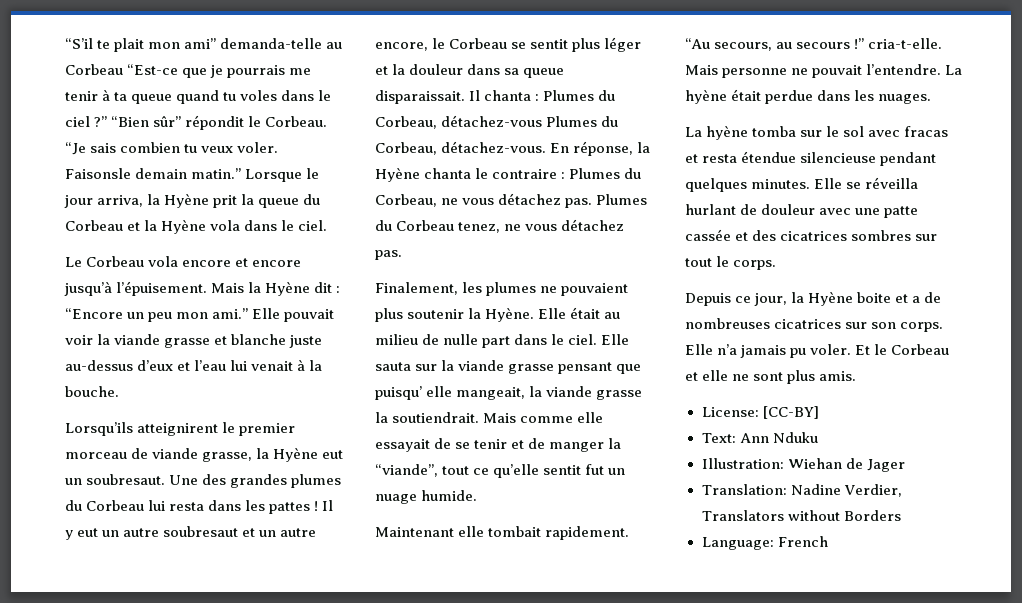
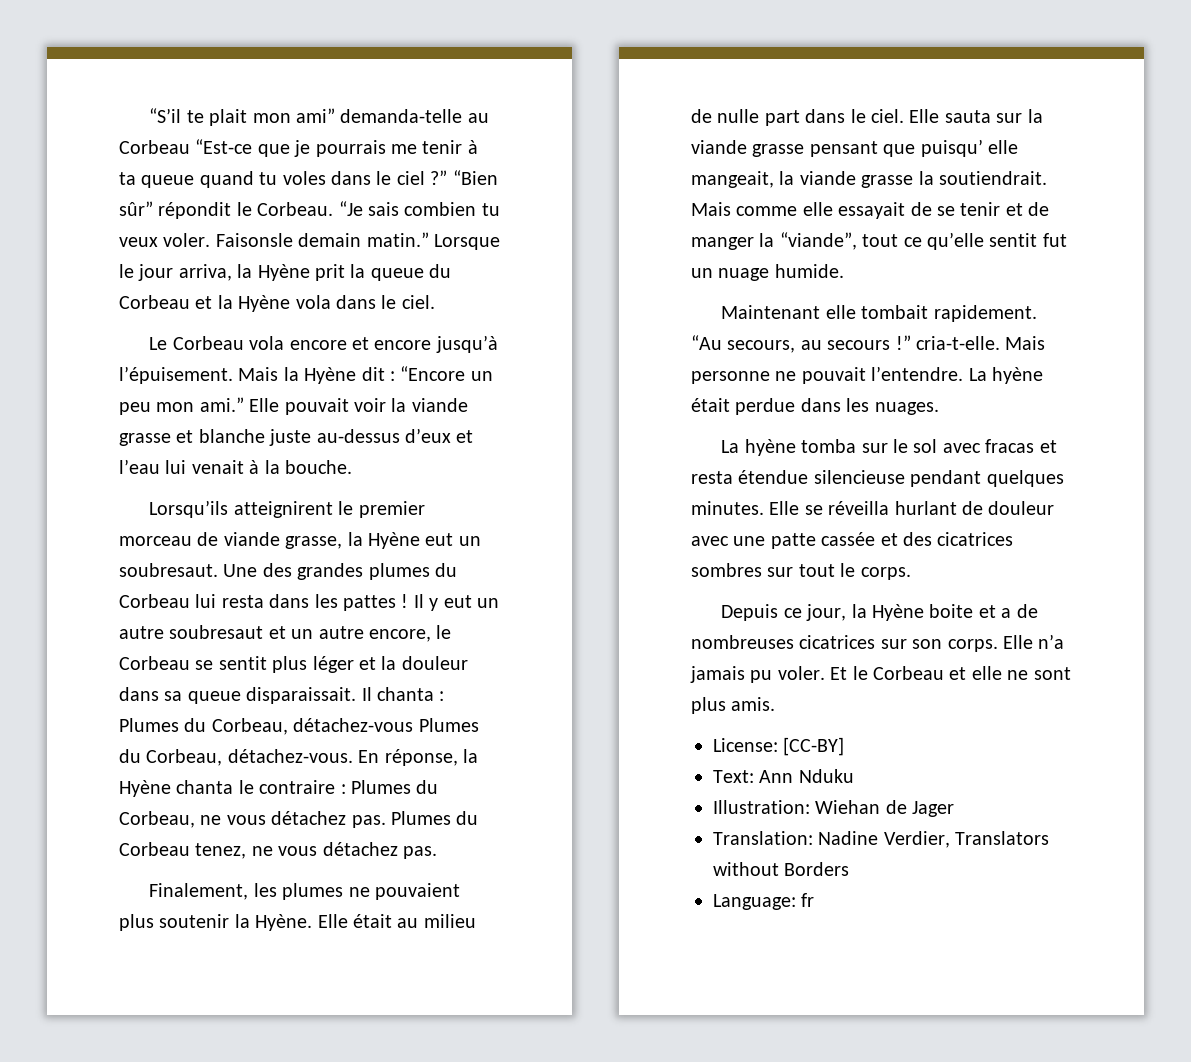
- Language: French
+ Language: fr

